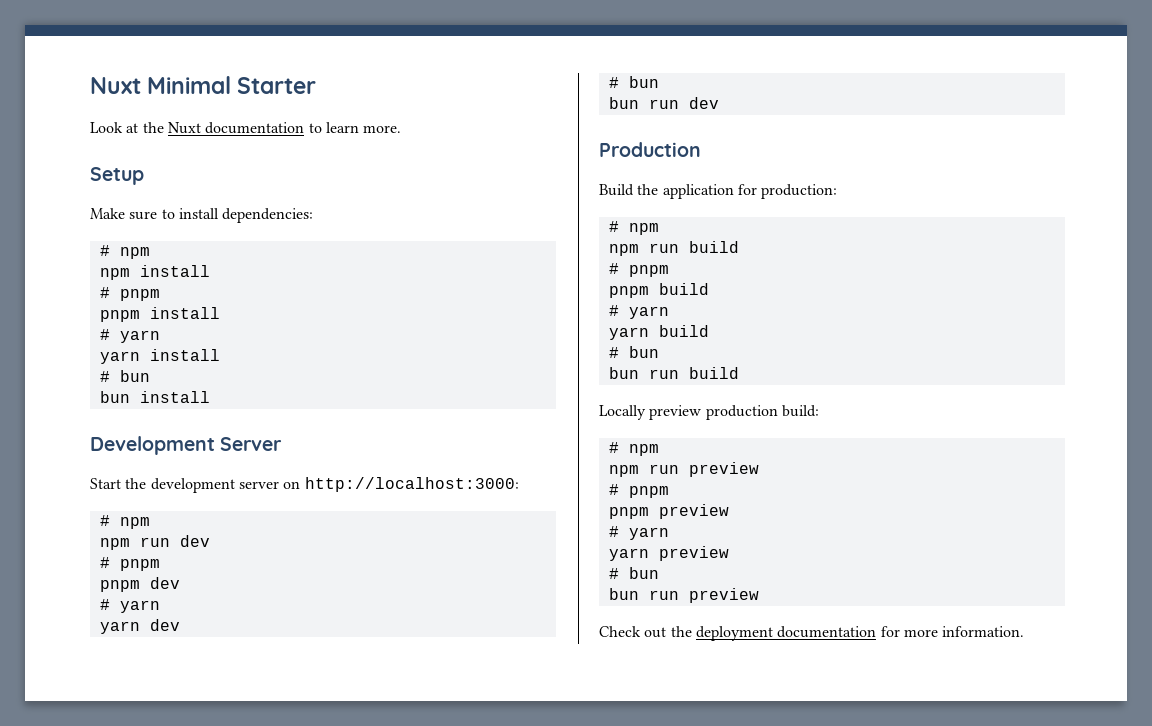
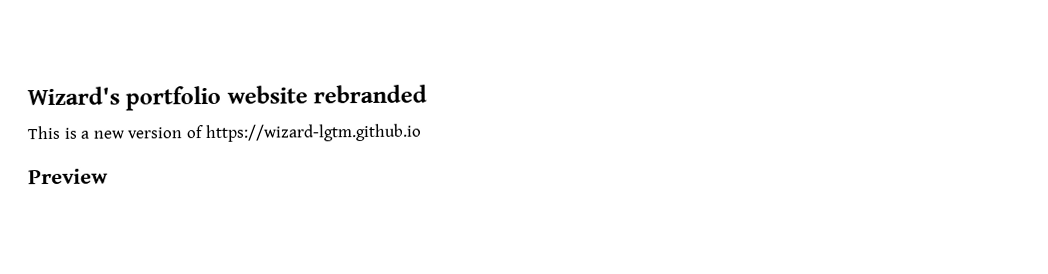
- Nuxt Minimal Starter
- Look at the Nuxt documentation to learn more.
- Setup
- Make sure to install dependencies:
- # npm
- npm install
- # pnpm
- pnpm install
- # yarn
- yarn install
- # bun
- bun install
- Development Server
- Start the development server on http://localhost:3000:
- # npm
- npm run dev
- # pnpm
- pnpm dev
- # yarn
- yarn dev
- # bun
- bun run dev
- Production
- Build the application for production:
- # npm
- npm run build
- # pnpm
- pnpm build
- # yarn
- yarn build
- # bun
- bun run build
- Locally preview production build:
- # npm
- npm run preview
- # pnpm
- pnpm preview
- # yarn
- yarn preview
- # bun
- bun run preview
- Check out the deployment documentation for more information.
+ Wizard's portfolio website rebranded
+ This is a new version of https://wizard-lgtm.github.io
+ Preview

